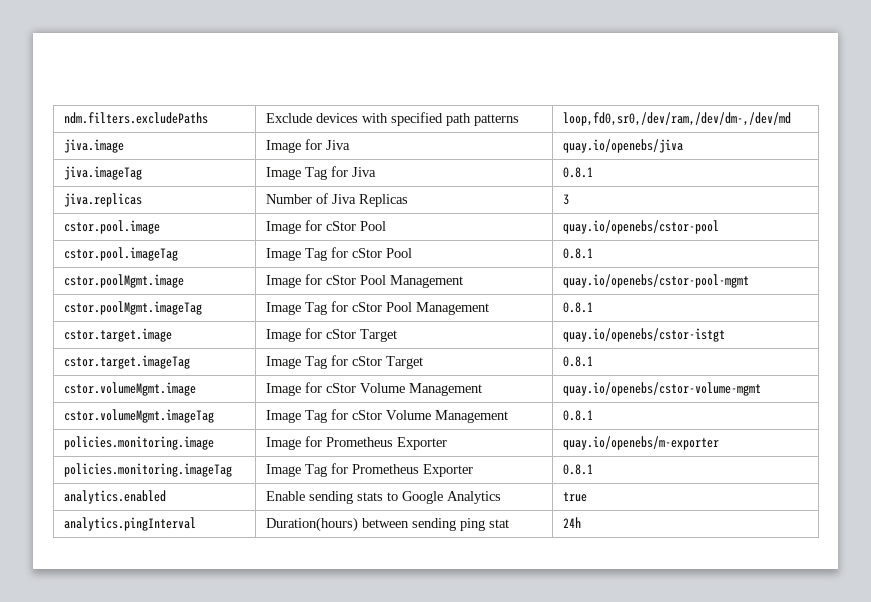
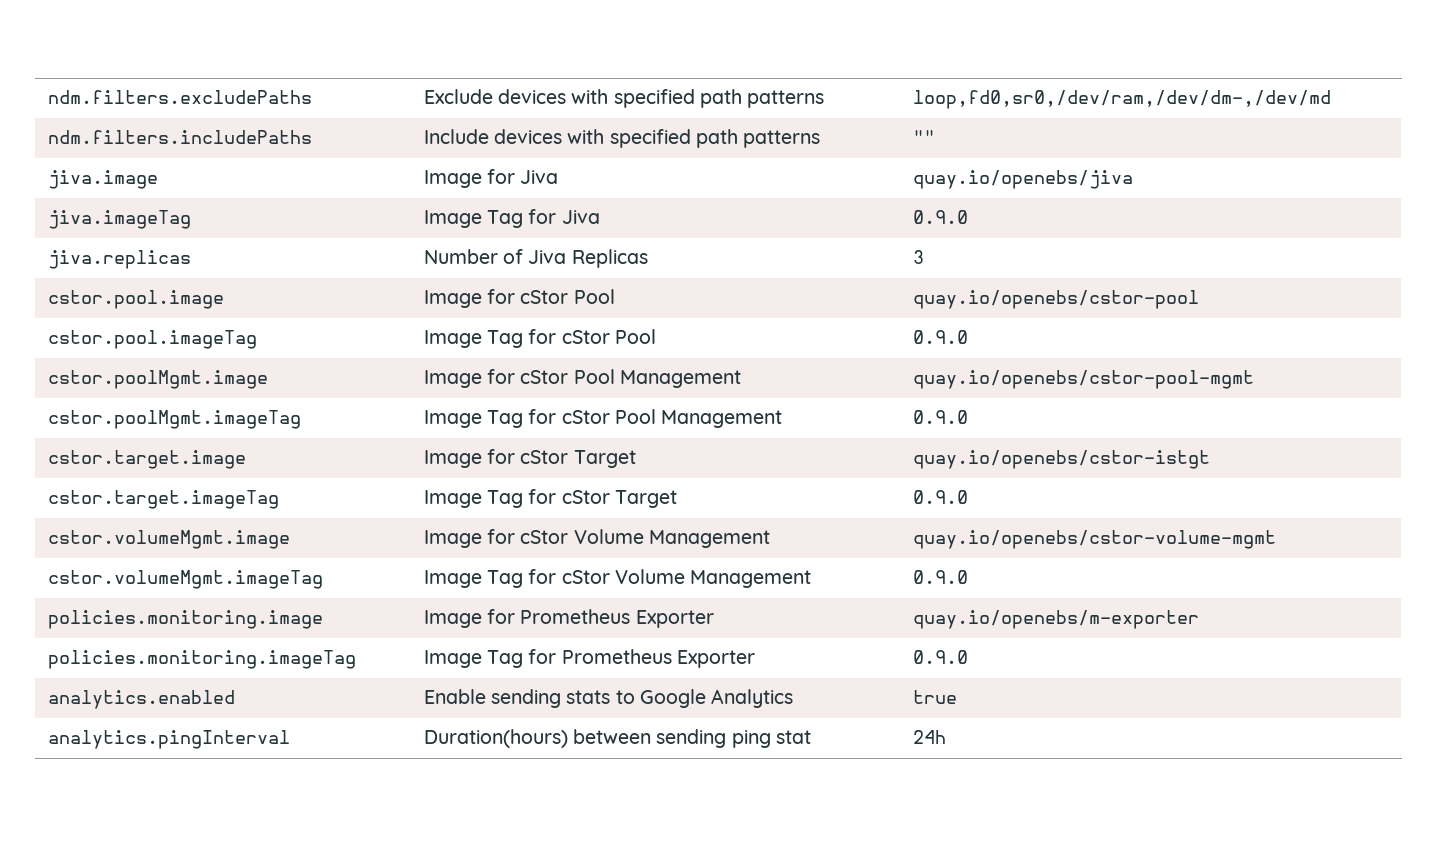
+ ndm.filters.includePaths | Include devices with specified path patterns | ""
- jiva.imageTag | Image Tag for Jiva | 0.8.1
+ jiva.imageTag | Image Tag for Jiva | 0.9.0
- cstor.pool.imageTag | Image Tag for cStor Pool | 0.8.1
+ cstor.pool.imageTag | Image Tag for cStor Pool | 0.9.0
- cstor.poolMgmt.imageTag | Image Tag for cStor Pool Management | 0.8.1
+ cstor.poolMgmt.imageTag | Image Tag for cStor Pool Management | 0.9.0
- cstor.target.imageTag | Image Tag for cStor Target | 0.8.1
+ cstor.target.imageTag | Image Tag for cStor Target | 0.9.0
- cstor.volumeMgmt.imageTag | Image Tag for cStor Volume Management | 0.8.1
+ cstor.volumeMgmt.imageTag | Image Tag for cStor Volume Management | 0.9.0
- policies.monitoring.imageTag | Image Tag for Prometheus Exporter | 0.8.1
+ policies.monitoring.imageTag | Image Tag for Prometheus Exporter | 0.9.0

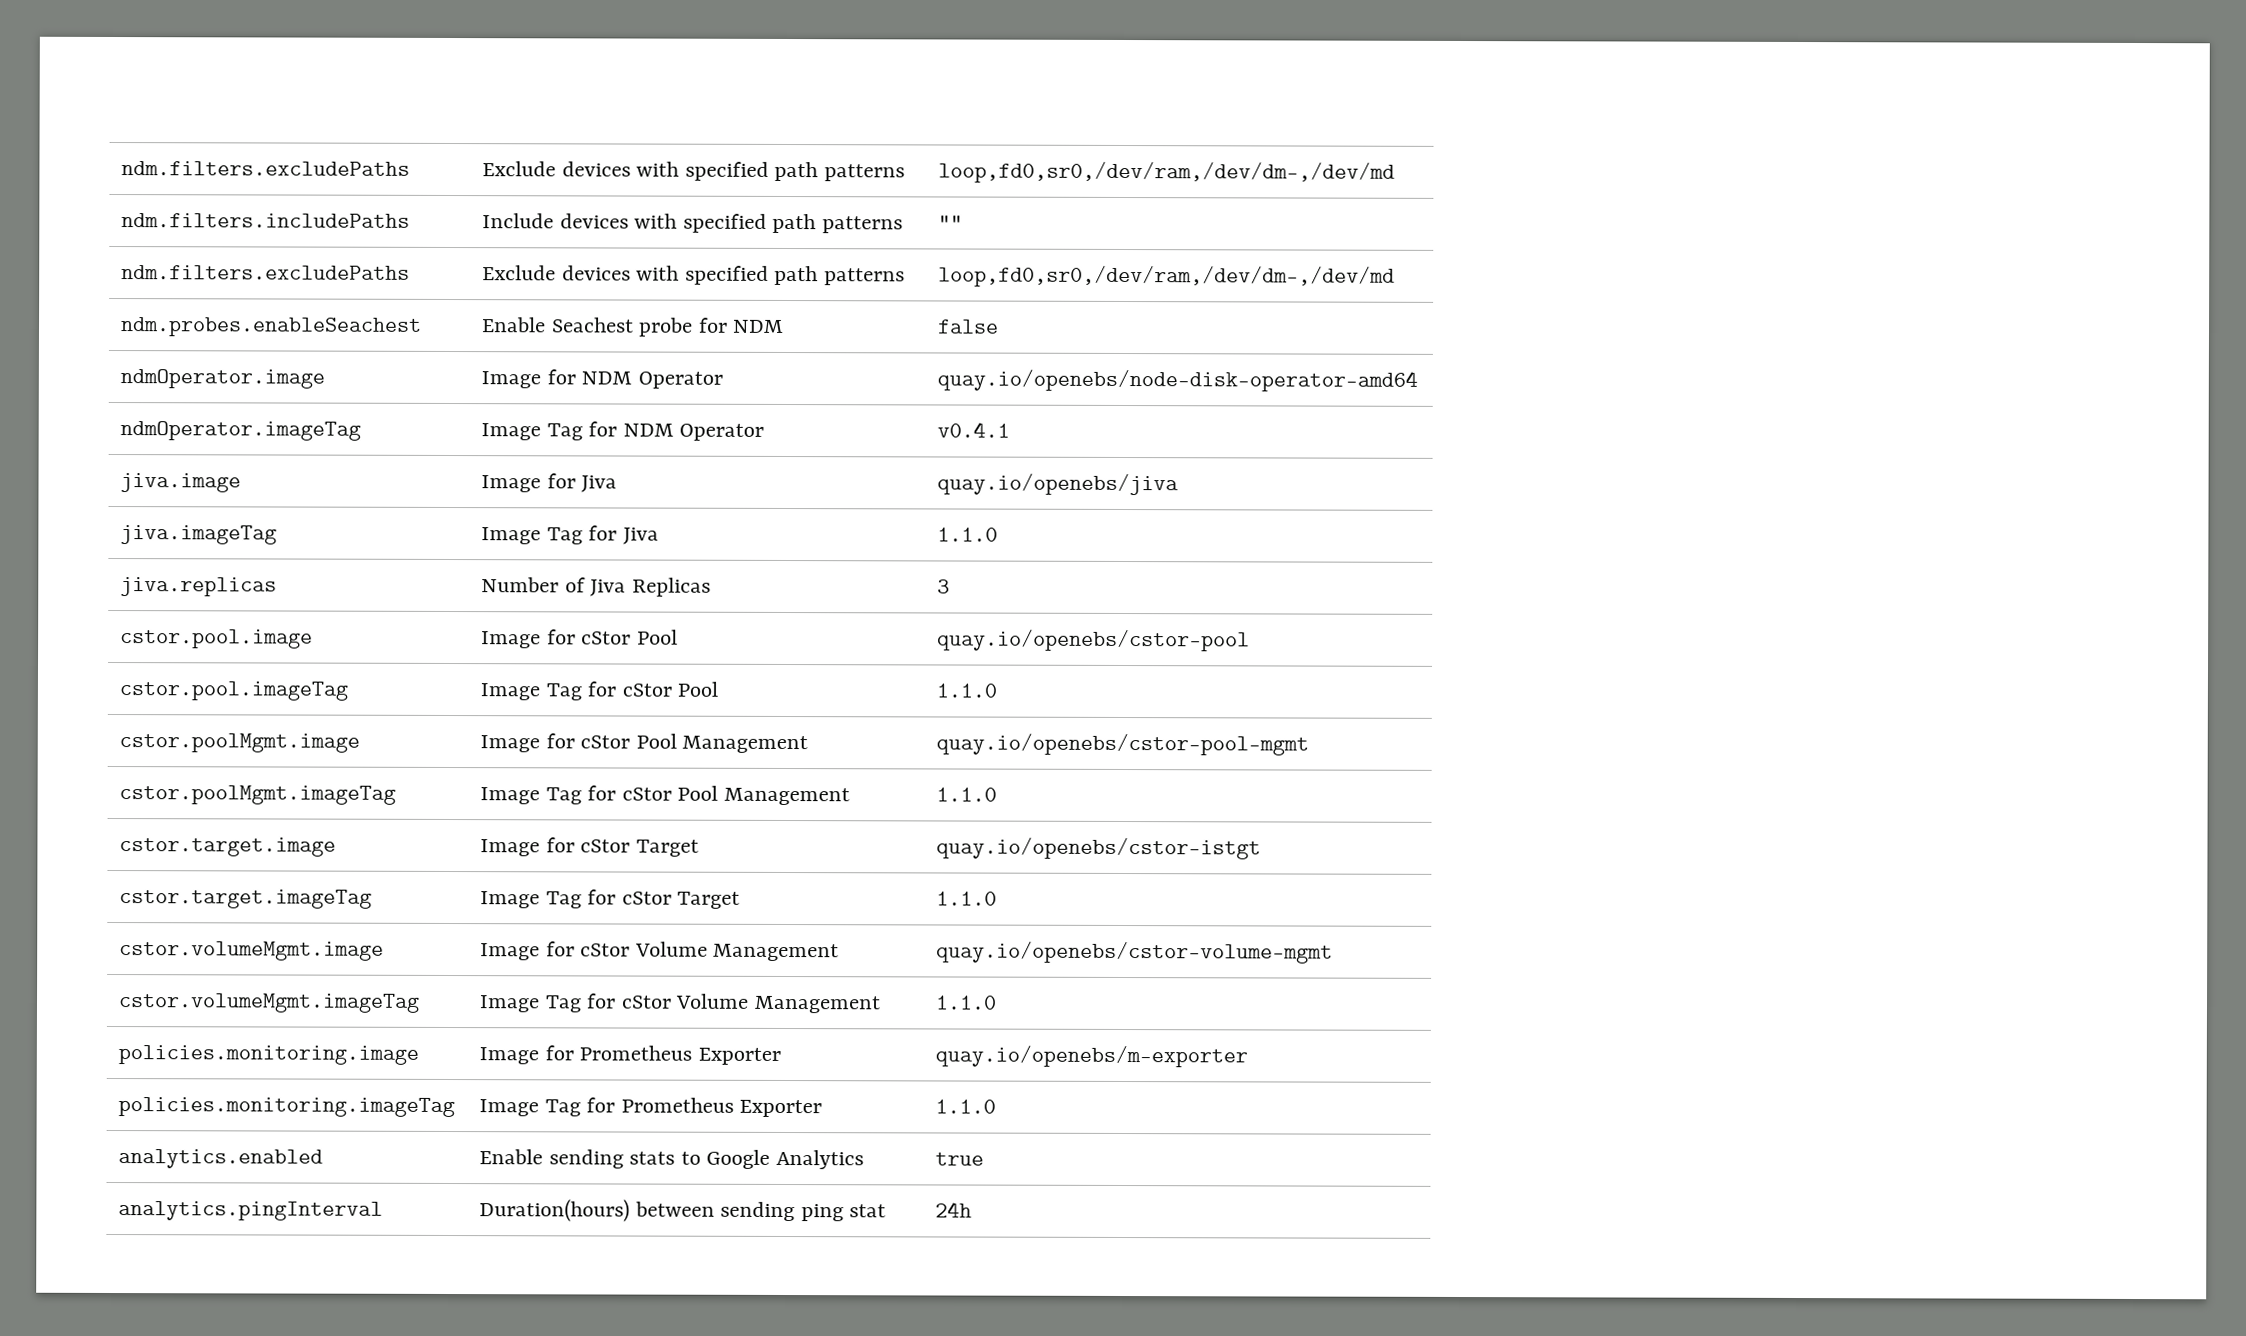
  ndm.filters.includePaths | Include devices with specified path patterns | ""
+ ndm.filters.excludePaths | Exclude devices with specified path patterns | loop,fd0,sr0,/dev/ram,/dev/dm-,/dev/md
+ ndm.probes.enableSeachest | Enable Seachest probe for NDM | false
+ ndmOperator.image | Image for NDM Operator | quay.io/openebs/node-disk-operator-amd64
+ ndmOperator.imageTag | Image Tag for NDM Operator | v0.4.1
- jiva.imageTag | Image Tag for Jiva | 0.9.0
+ jiva.imageTag | Image Tag for Jiva | 1.1.0
- cstor.pool.imageTag | Image Tag for cStor Pool | 0.9.0
+ cstor.pool.imageTag | Image Tag for cStor Pool | 1.1.0
- cstor.poolMgmt.imageTag | Image Tag for cStor Pool Management | 0.9.0
+ cstor.poolMgmt.imageTag | Image Tag for cStor Pool Management | 1.1.0
- cstor.target.imageTag | Image Tag for cStor Target | 0.9.0
+ cstor.target.imageTag | Image Tag for cStor Target | 1.1.0
- cstor.volumeMgmt.imageTag | Image Tag for cStor Volume Management | 0.9.0
+ cstor.volumeMgmt.imageTag | Image Tag for cStor Volume Management | 1.1.0
- policies.monitoring.imageTag | Image Tag for Prometheus Exporter | 0.9.0
+ policies.monitoring.imageTag | Image Tag for Prometheus Exporter | 1.1.0

